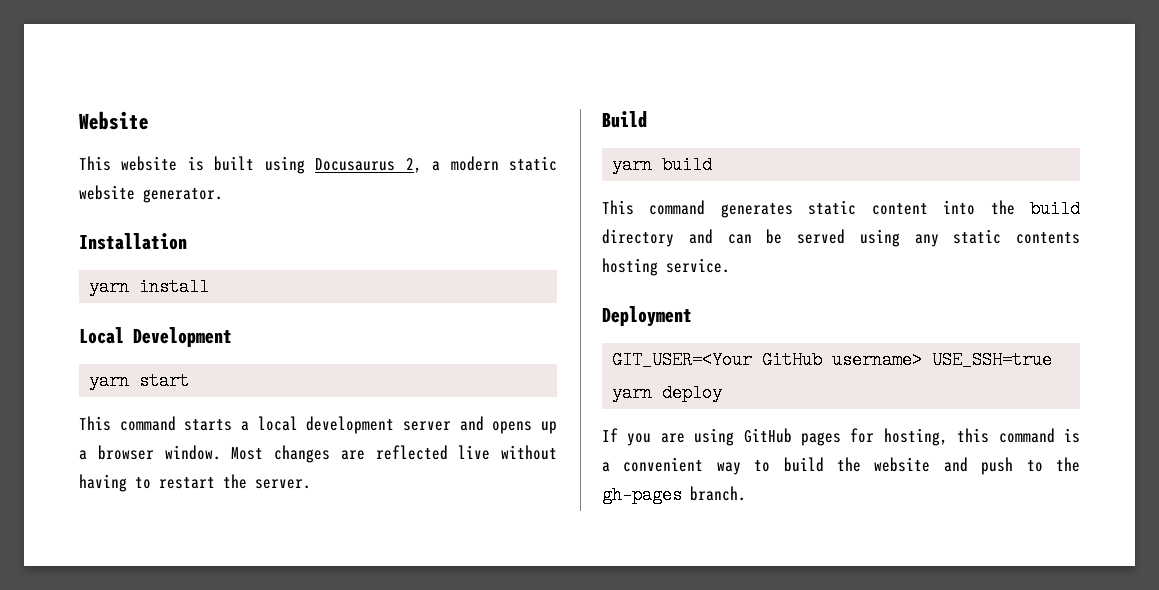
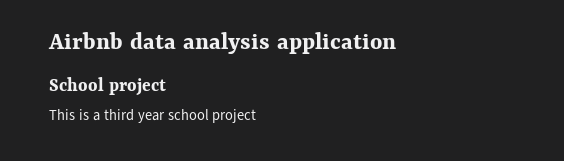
- Website
- This website is built using Docusaurus 2, a modern static website generator.
- Installation
- yarn install
- Local Development
- yarn start
- This command starts a local development server and opens up a browser window. Most changes are reflected live without having to restart the server.
- Build
- yarn build
- This command generates static content into the build directory and can be served using any static contents hosting service.
- Deployment
- GIT_USER=<Your GitHub username> USE_SSH=true yarn deploy
- If you are using GitHub pages for hosting, this command is a convenient way to build the website and push to the gh-pages branch.
+ Airbnb data analysis application
+ School project
+ This is a third year school project

